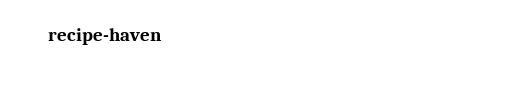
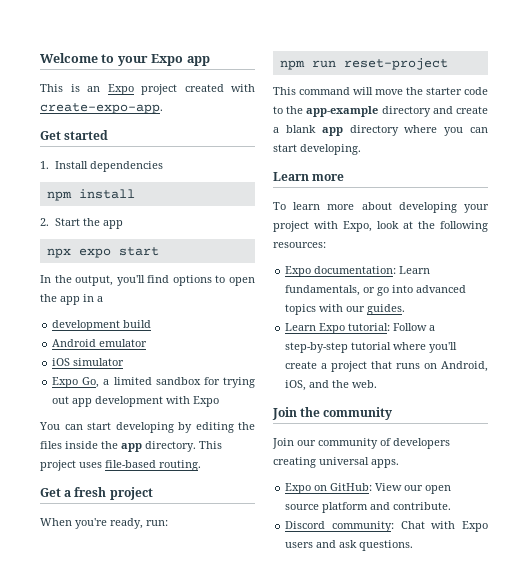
- recipe-haven
+ Welcome to your Expo app
+ This is an Expo project created with create-expo-app.
+ Get started
+ 1. Install dependencies
+ npm install
+ 2. Start the app
+ npx expo start
+ In the output, you'll find options to open the app in a
+ development build
+ Android emulator
+ iOS simulator
+ Expo Go, a limited sandbox for trying out app development with Expo
+ You can start developing by editing the files inside the app directory. This project uses file-based routing.
+ Get a fresh project
+ When you're ready, run:
+ npm run reset-project
+ This command will move the starter code to the app-example directory and create a blank app directory where you can start developing.
+ Learn more
+ To learn more about developing your project with Expo, look at the following resources:
+ Expo documentation: Learn fundamentals, or go into advanced topics with our guides.
+ Learn Expo tutorial: Follow a step-by-step tutorial where you'll create a project that runs on Android, iOS, and the web.
+ Join the community
+ Join our community of developers creating universal apps.
+ Expo on GitHub: View our open source platform and contribute.
+ Discord community: Chat with Expo users and ask questions.

